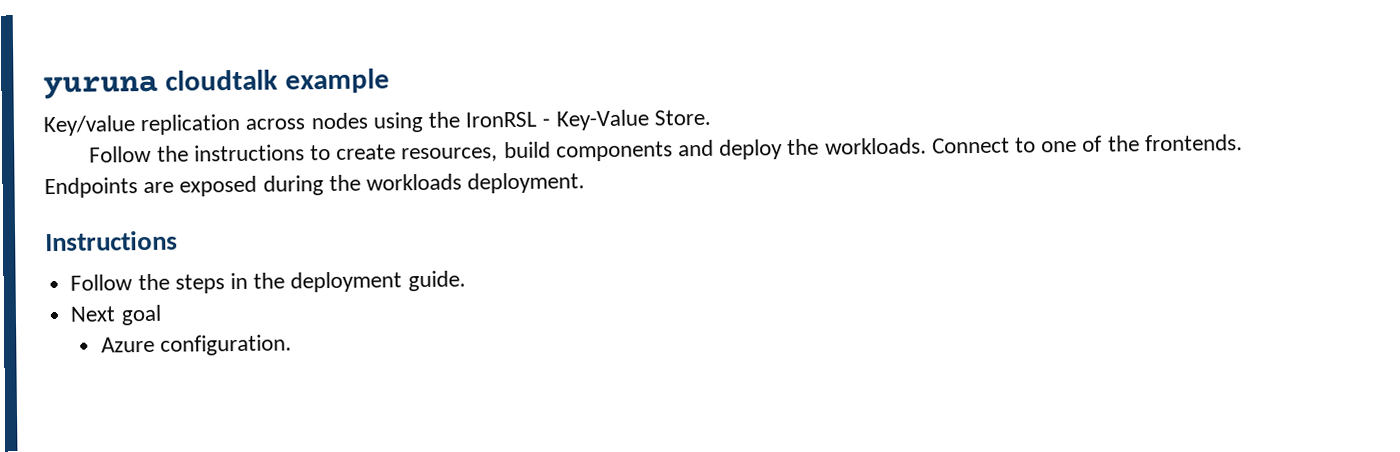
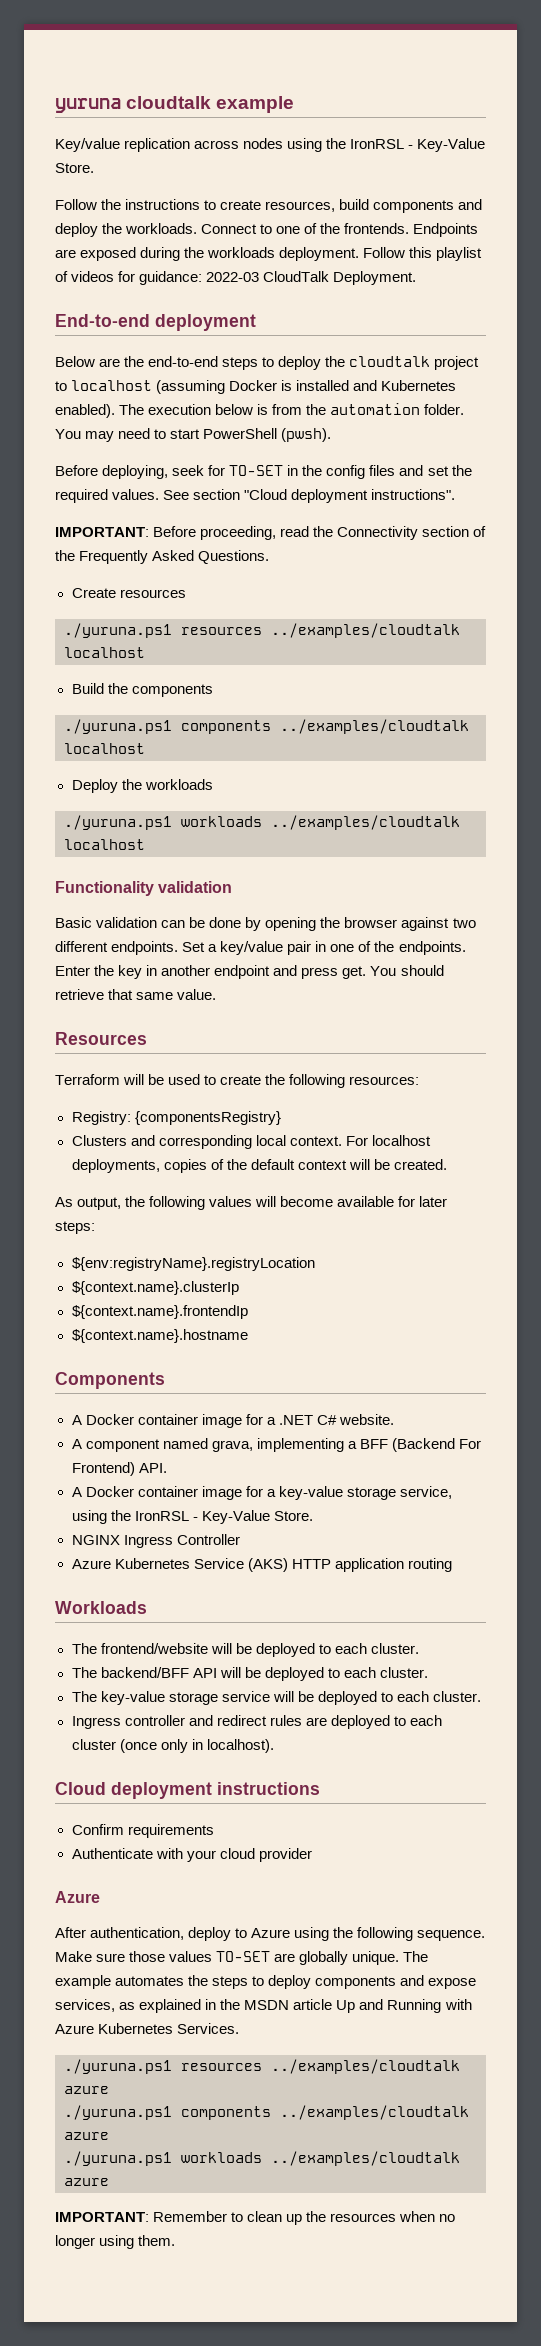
- Endpoints are exposed during the workloads deployment.
- Instructions
- Follow the steps in the deployment guide.
- Next goal
- Azure configuration.
+ Endpoints are exposed during the workloads deployment. Follow this playlist of videos for guidance: 2022-03 CloudTalk Deployment.
+ End-to-end deployment
+ Below are the end-to-end steps to deploy the cloudtalk project to localhost (assuming Docker is installed and Kubernetes enabled). The execution below is from the automation folder. You may need to start PowerShell (pwsh).
+ Before deploying, seek for TO-SET in the config files and set the required values. See section "Cloud deployment instructions".
+ IMPORTANT: Before proceeding, read the Connectivity section of the Frequently Asked Questions.
+ Create resources
+ ./yuruna.ps1 resources ../examples/cloudtalk localhost
+ Build the components
+ ./yuruna.ps1 components ../examples/cloudtalk localhost
+ Deploy the workloads
+ ./yuruna.ps1 workloads ../examples/cloudtalk localhost
+ Functionality validation
+ Basic validation can be done by opening the browser against two different endpoints. Set a key/value pair in one of the endpoints. Enter the key in another endpoint and press get. You should retrieve that same value.
+ Resources
+ Terraform will be used to create the following resources:
+ Registry: {componentsRegistry}
+ Clusters and corresponding local context. For localhost deployments, copies of the default context will be created.
+ As output, the following values will become available for later steps:
+ ${env:registryName}.registryLocation
+ ${context.name}.clusterIp
+ ${context.name}.frontendIp
+ ${context.name}.hostname
+ Components
+ A Docker container image for a .NET C# website.
+ A component named grava, implementing a BFF (Backend For Frontend) API.
+ A Docker container image for a key-value storage service, using the IronRSL - Key-Value Store.
+ NGINX Ingress Controller
+ Azure Kubernetes Service (AKS) HTTP application routing
+ Workloads
+ The frontend/website will be deployed to each cluster.
+ The backend/BFF API will be deployed to each cluster.
+ The key-value storage service will be deployed to each cluster.
+ Ingress controller and redirect rules are deployed to each cluster (once only in localhost).
+ Cloud deployment instructions
+ Confirm requirements
+ Authenticate with your cloud provider
+ Azure
+ After authentication, deploy to Azure using the following sequence. Make sure those values TO-SET are globally unique. The example automates the steps to deploy components and expose services, as explained in the MSDN article Up and Running with Azure Kubernetes Services.
+ ./yuruna.ps1 resources ../examples/cloudtalk azure
+ ./yuruna.ps1 components ../examples/cloudtalk azure
+ ./yuruna.ps1 workloads ../examples/cloudtalk azure
+ IMPORTANT: Remember to clean up the resources when no longer using them.

